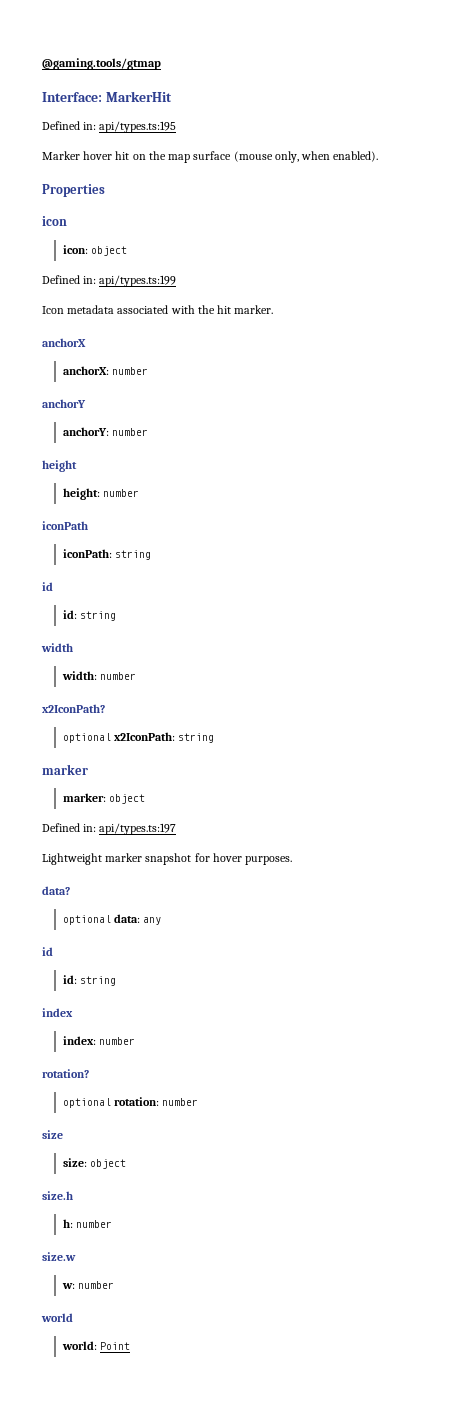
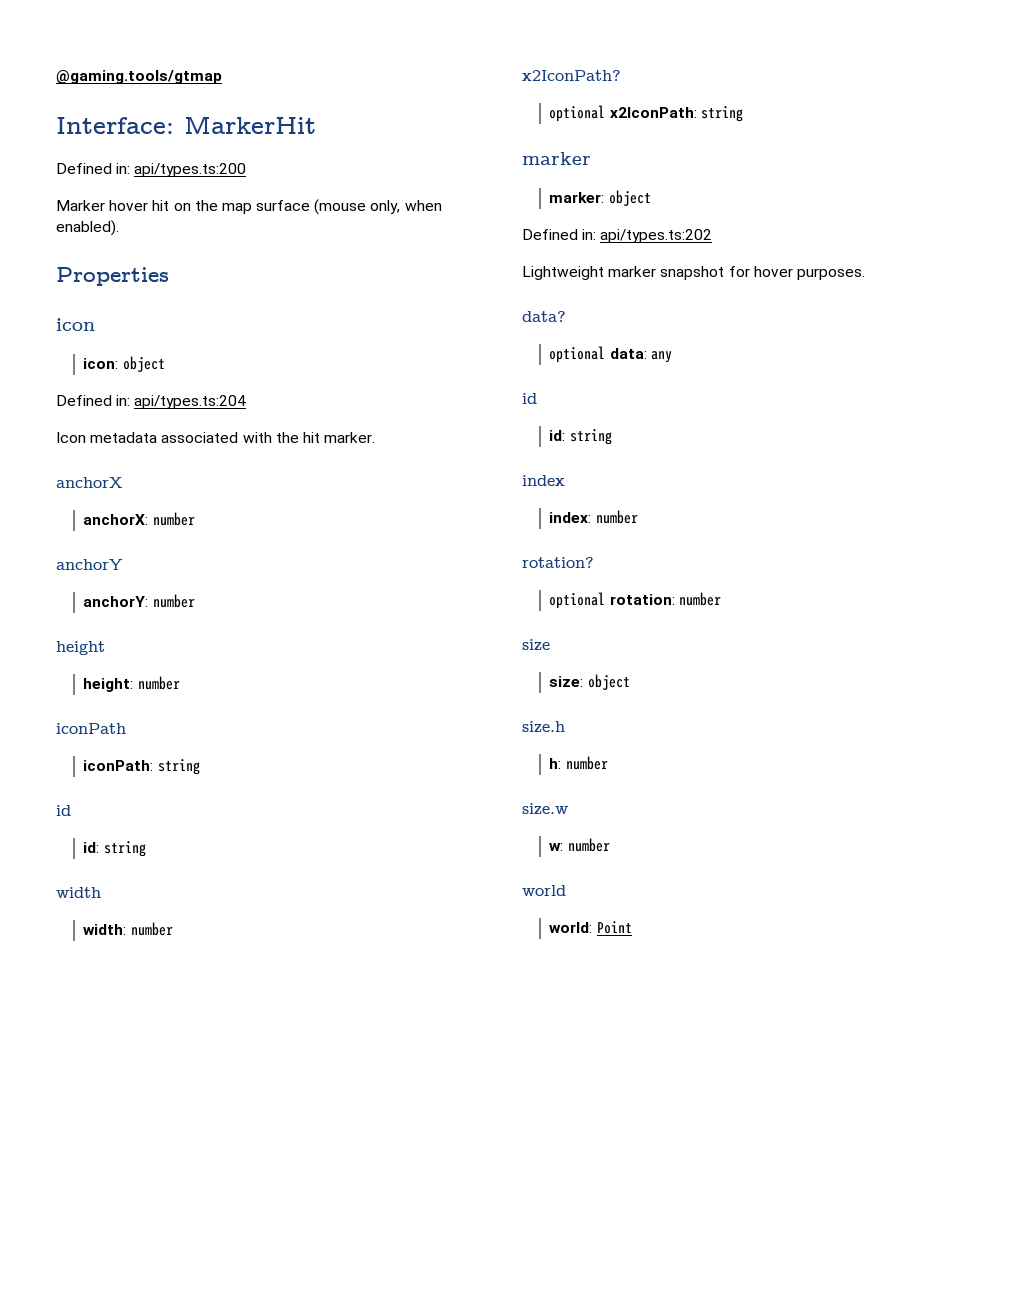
- Defined in: api/types.ts:195
+ Defined in: api/types.ts:200
- Defined in: api/types.ts:199
+ Defined in: api/types.ts:204
- Defined in: api/types.ts:197
+ Defined in: api/types.ts:202

